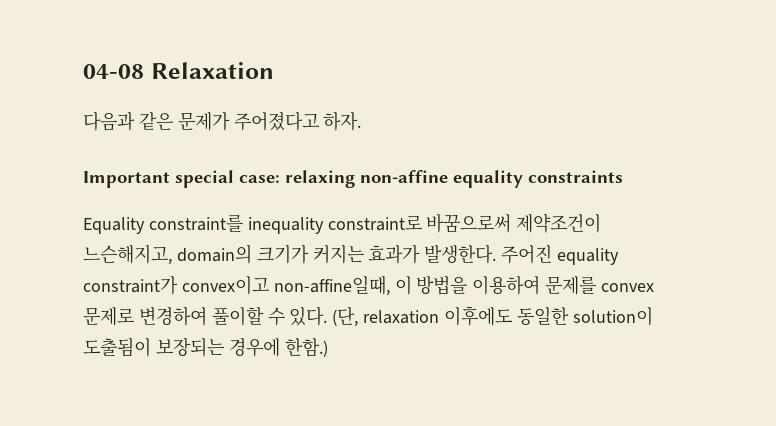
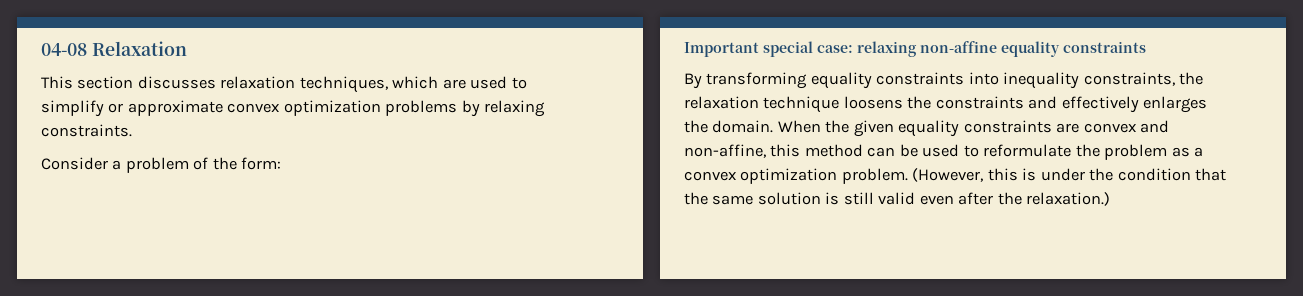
- 다음과 같은 문제가 주어졌다고 하자.
+ This section discusses relaxation techniques, which are used to simplify or approximate convex optimization problems by relaxing constraints.
+ Consider a problem of the form:
- Equality constraint를 inequality constraint로 바꿈으로써 제약조건이 느슨해지고, domain의 크기가 커지는 효과가 발생한다. 주어진 equality constraint가 convex이고 non-affine일때, 이 방법을 이용하여 문제를 convex 문제로 변경하여 풀이할 수 있다. (단, relaxation 이후에도 동일한 solution이 도출됨이 보장되는 경우에 한함.)
+ By transforming equality constraints into inequality constraints, the relaxation technique loosens the constraints and effectively enlarges the domain. When the given equality constraints are convex and non-affine, this method can be used to reformulate the problem as a convex optimization problem. (However, this is under the condition that the same solution is still valid even after the relaxation.)

